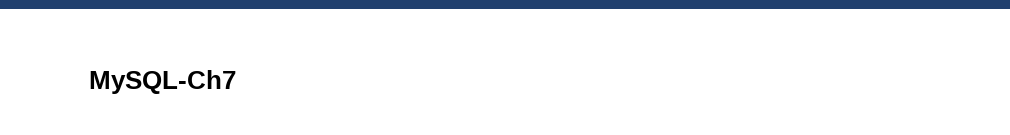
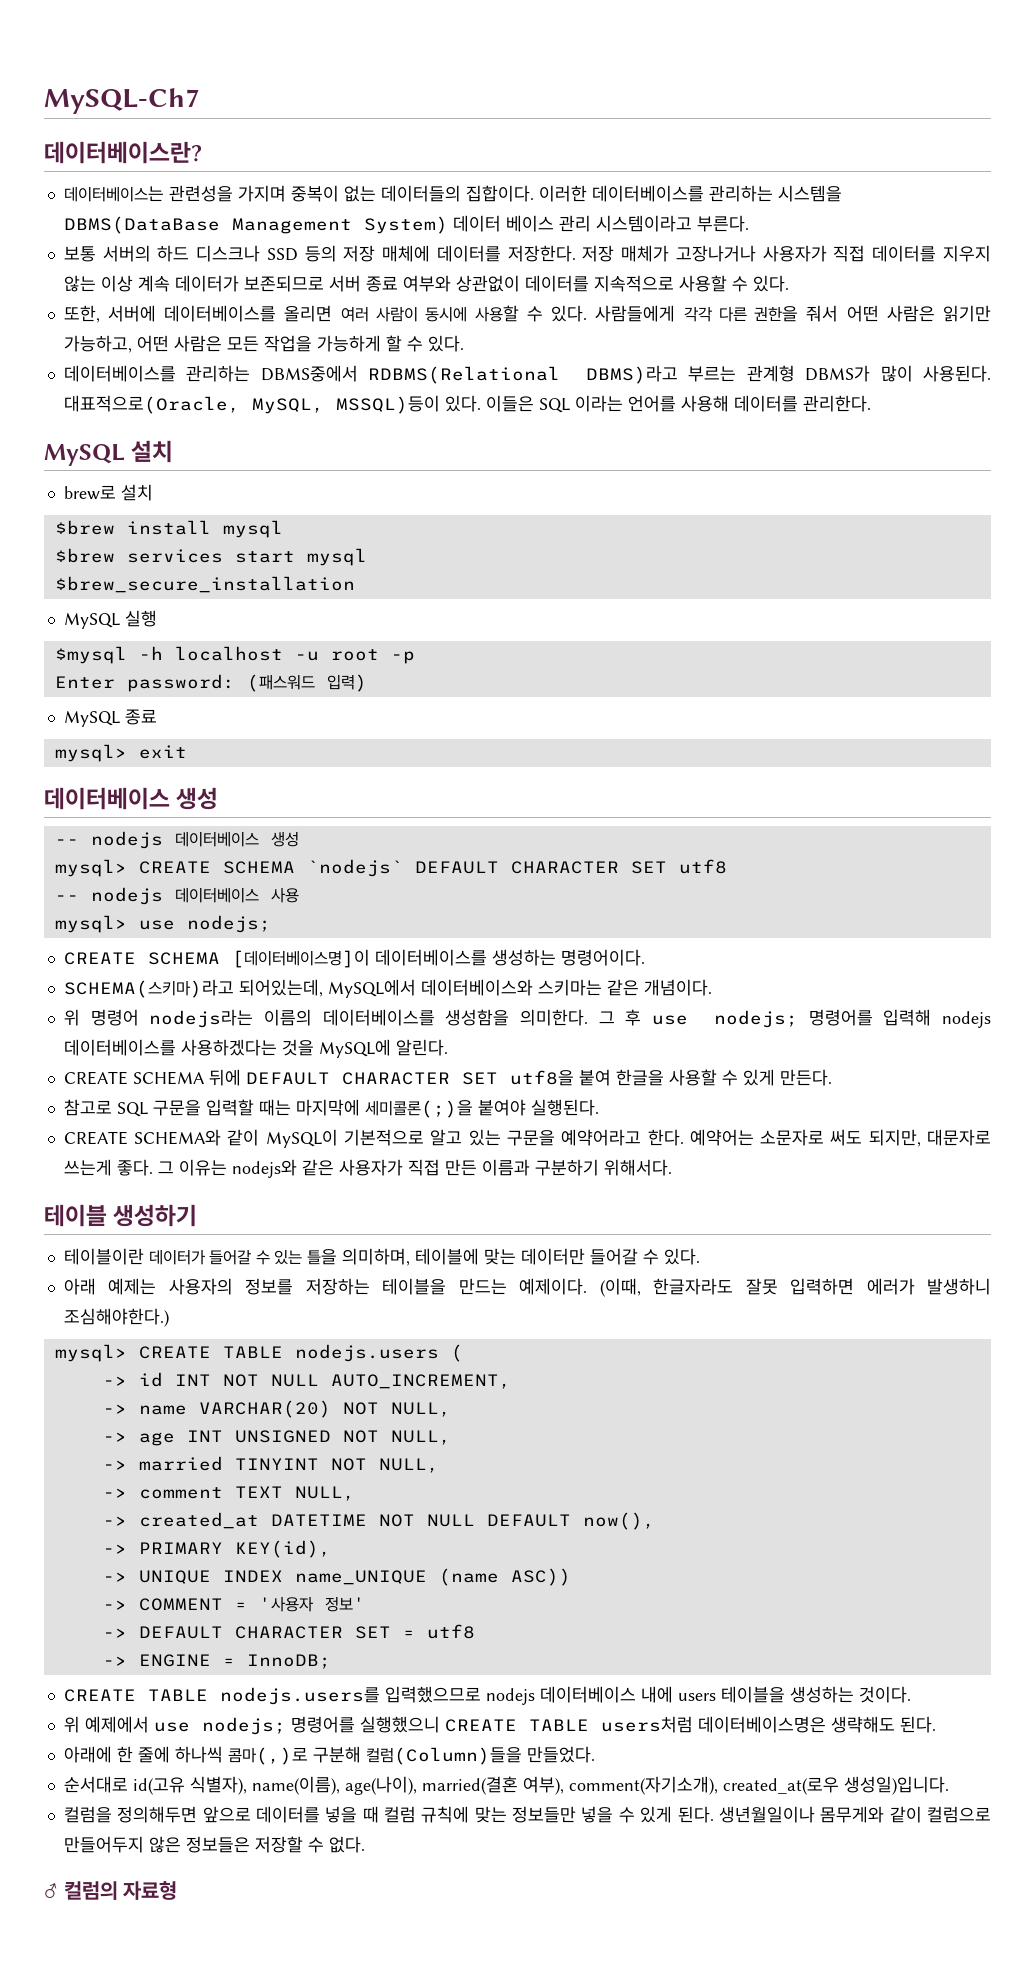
+ 데이터베이스란?
+ 데이터베이스는 관련성을 가지며 중복이 없는 데이터들의 집합이다. 이러한 데이터베이스를 관리하는 시스템을 DBMS(DataBase Management System) 데이터 베이스 관리 시스템이라고 부른다.
+ 보통 서버의 하드 디스크나 SSD 등의 저장 매체에 데이터를 저장한다. 저장 매체가 고장나거나 사용자가 직접 데이터를 지우지 않는 이상 계속 데이터가 보존되므로 서버 종료 여부와 상관없이 데이터를 지속적으로 사용할 수 있다.
+ 또한, 서버에 데이터베이스를 올리면 여러 사람이 동시에 사용할 수 있다. 사람들에게 각각 다른 권한을 줘서 어떤 사람은 읽기만 가능하고, 어떤 사람은 모든 작업을 가능하게 할 수 있다.
+ 데이터베이스를 관리하는 DBMS중에서 RDBMS(Relational DBMS)라고 부르는 관계형 DBMS가 많이 사용된다. 대표적으로(Oracle, MySQL, MSSQL)등이 있다. 이들은 SQL 이라는 언어를 사용해 데이터를 관리한다.
+ MySQL 설치
+ brew로 설치
+ $brew install mysql
+ $brew services start mysql
+ $brew_secure_installation
+ MySQL 실행
+ $mysql -h localhost -u root -p
+ Enter password: (패스워드 입력)
+ MySQL 종료
+ mysql> exit
+ 데이터베이스 생성
+ -- nodejs 데이터베이스 생성
+ mysql> CREATE SCHEMA `nodejs` DEFAULT CHARACTER SET utf8
+ -- nodejs 데이터베이스 사용
+ mysql> use nodejs;
+ CREATE SCHEMA [데이터베이스명]이 데이터베이스를 생성하는 명령어이다.
+ SCHEMA(스키마)라고 되어있는데, MySQL에서 데이터베이스와 스키마는 같은 개념이다.
+ 위 명령어 nodejs라는 이름의 데이터베이스를 생성함을 의미한다. 그 후 use nodejs; 명령어를 입력해 nodejs 데이터베이스를 사용하겠다는 것을 MySQL에 알린다.
+ CREATE SCHEMA 뒤에 DEFAULT CHARACTER SET utf8을 붙여 한글을 사용할 수 있게 만든다.
+ 참고로 SQL 구문을 입력할 때는 마지막에 세미콜론(;)을 붙여야 실행된다.
+ CREATE SCHEMA와 같이 MySQL이 기본적으로 알고 있는 구문을 예약어라고 한다. 예약어는 소문자로 써도 되지만, 대문자로 쓰는게 좋다. 그 이유는 nodejs와 같은 사용자가 직접 만든 이름과 구분하기 위해서다.
+ 테이블 생성하기
+ 테이블이란 데이터가 들어갈 수 있는 틀을 의미하며, 테이블에 맞는 데이터만 들어갈 수 있다.
+ 아래 예제는 사용자의 정보를 저장하는 테이블을 만드는 예제이다. (이때, 한글자라도 잘못 입력하면 에러가 발생하니 조심해야한다.)
+ mysql> CREATE TABLE nodejs.users (
+ -> id INT NOT NULL AUTO_INCREMENT,
+ -> name VARCHAR(20) NOT NULL,
+ -> age INT UNSIGNED NOT NULL,
+ -> married TINYINT NOT NULL,
+ -> comment TEXT NULL,
+ -> created_at DATETIME NOT NULL DEFAULT now(),
+ -> PRIMARY KEY(id),
+ -> UNIQUE INDEX name_UNIQUE (name ASC))
+ -> COMMENT = '사용자 정보'
+ -> DEFAULT CHARACTER SET = utf8
+ -> ENGINE = InnoDB;
+ CREATE TABLE nodejs.users를 입력했으므로 nodejs 데이터베이스 내에 users 테이블을 생성하는 것이다.
+ 위 예제에서 use nodejs; 명령어를 실행했으니 CREATE TABLE users처럼 데이터베이스명은 생략해도 된다.
+ 아래에 한 줄에 하나씩 콤마(,)로 구분해 컬럼(Column)들을 만들었다.
+ 순서대로 id(고유 식별자), name(이름), age(나이), married(결혼 여부), comment(자기소개), created_at(로우 생성일)입니다.
+ 컬럼을 정의해두면 앞으로 데이터를 넣을 때 컬럼 규칙에 맞는 정보들만 넣을 수 있게 된다. 생년월일이나 몸무게와 같이 컬럼으로 만들어두지 않은 정보들은 저장할 수 없다.
+ ♂ 컬럼의 자료형

